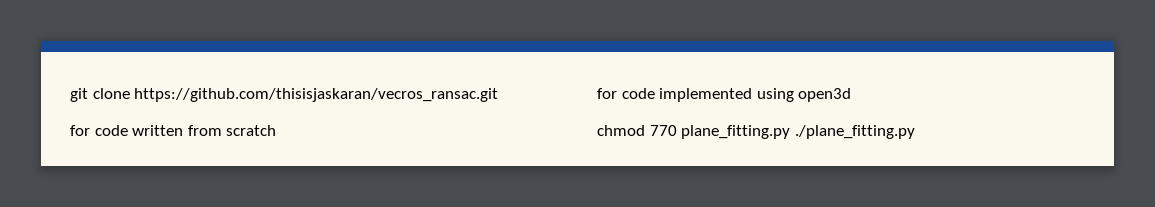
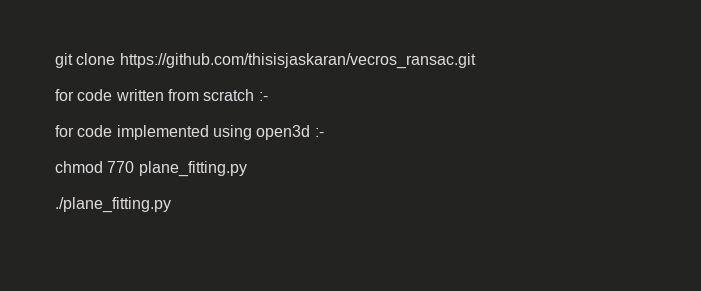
- for code written from scratch
+ for code written from scratch :-
- for code implemented using open3d
+ for code implemented using open3d :-
- chmod 770 plane_fitting.py ./plane_fitting.py
+ chmod 770 plane_fitting.py
+ ./plane_fitting.py

